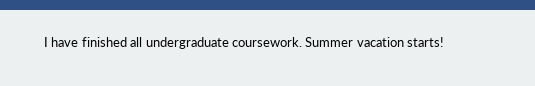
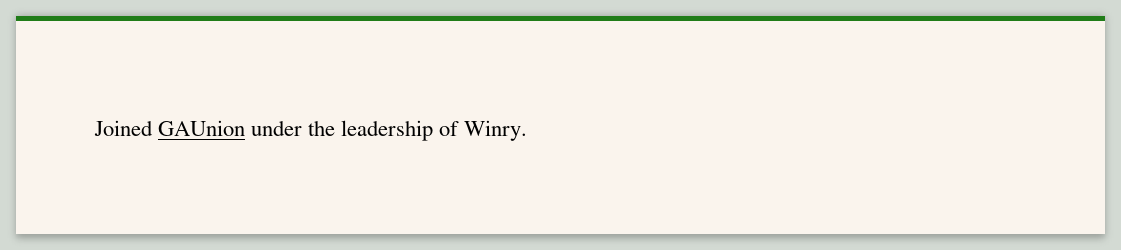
- I have finished all undergraduate coursework. Summer vacation starts!
+ Joined GAUnion under the leadership of Winry.

